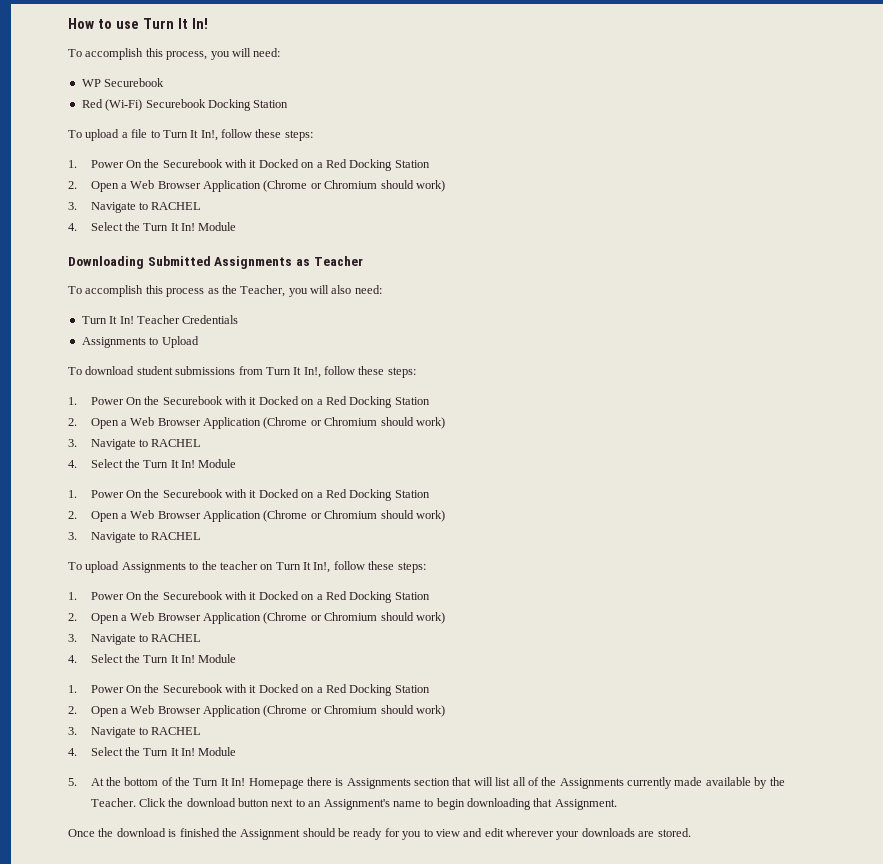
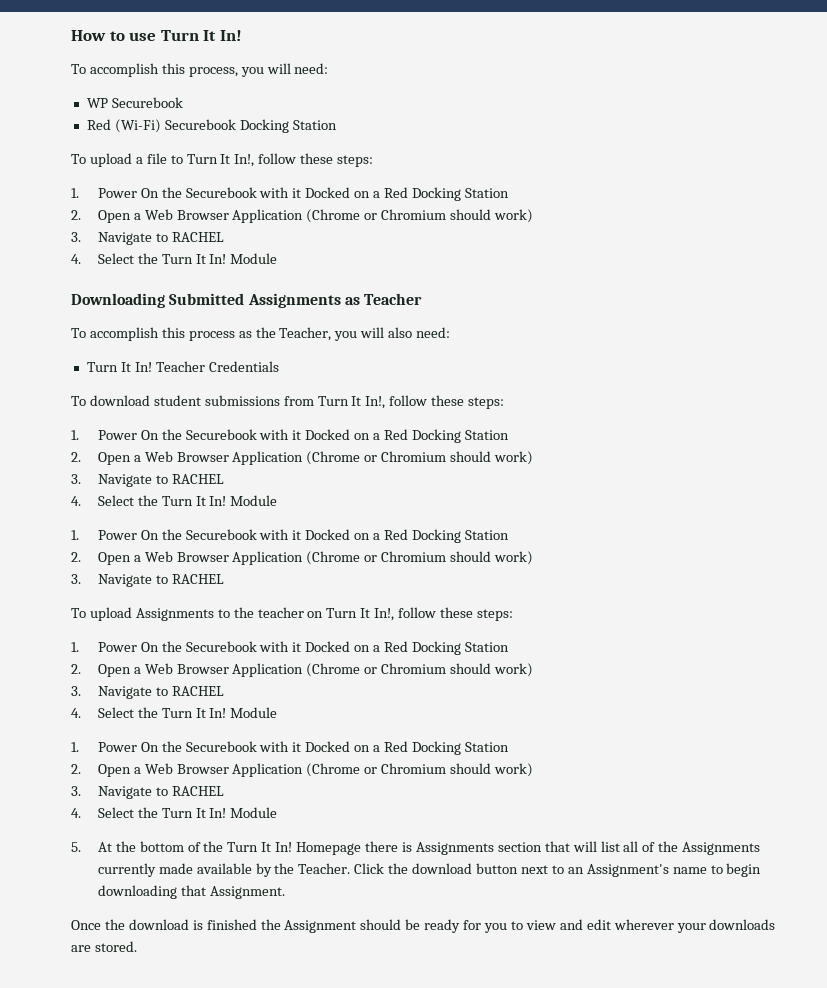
- Assignments to Upload

